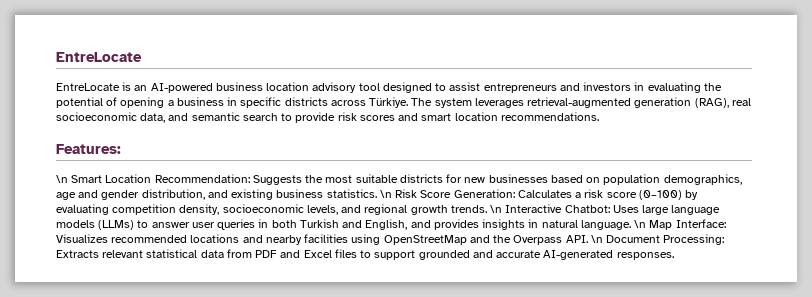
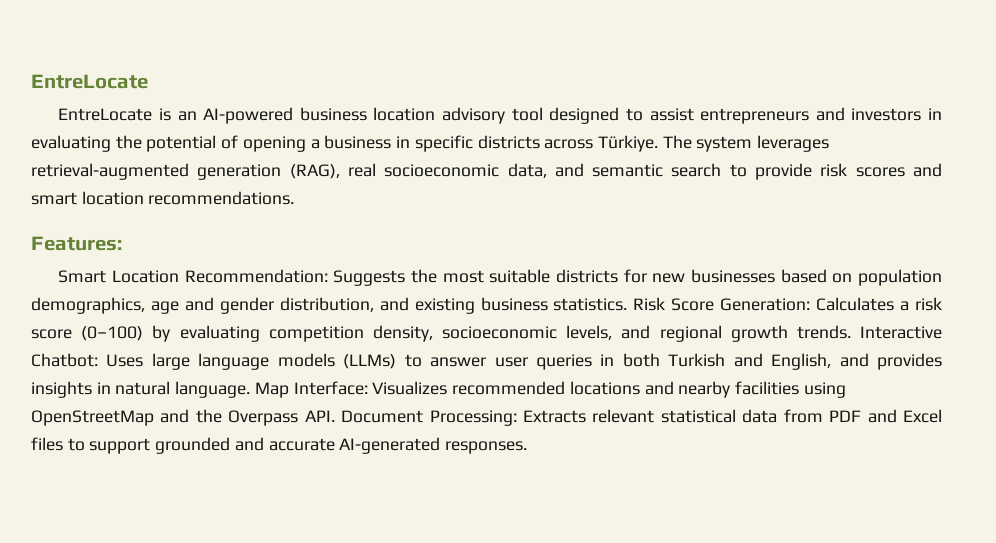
- \n Smart Location Recommendation: Suggests the most suitable districts for new businesses based on population demographics, age and gender distribution, and existing business statistics.
+ Smart Location Recommendation: Suggests the most suitable districts for new businesses based on population demographics, age and gender distribution, and existing business statistics.
- \n Risk Score Generation: Calculates a risk score (0–100) by evaluating competition density, socioeconomic levels, and regional growth trends.
+ Risk Score Generation: Calculates a risk score (0–100) by evaluating competition density, socioeconomic levels, and regional growth trends.
- \n Interactive Chatbot: Uses large language models (LLMs) to answer user queries in both Turkish and English, and provides insights in natural language.
+ Interactive Chatbot: Uses large language models (LLMs) to answer user queries in both Turkish and English, and provides insights in natural language.
- \n Map Interface: Visualizes recommended locations and nearby facilities using OpenStreetMap and the Overpass API. \n Document Processing: Extracts relevant statistical data from PDF and Excel files to support grounded and accurate AI-generated responses.
+ Map Interface: Visualizes recommended locations and nearby facilities using OpenStreetMap and the Overpass API. Document Processing: Extracts relevant statistical data from PDF and Excel files to support grounded and accurate AI-generated responses.

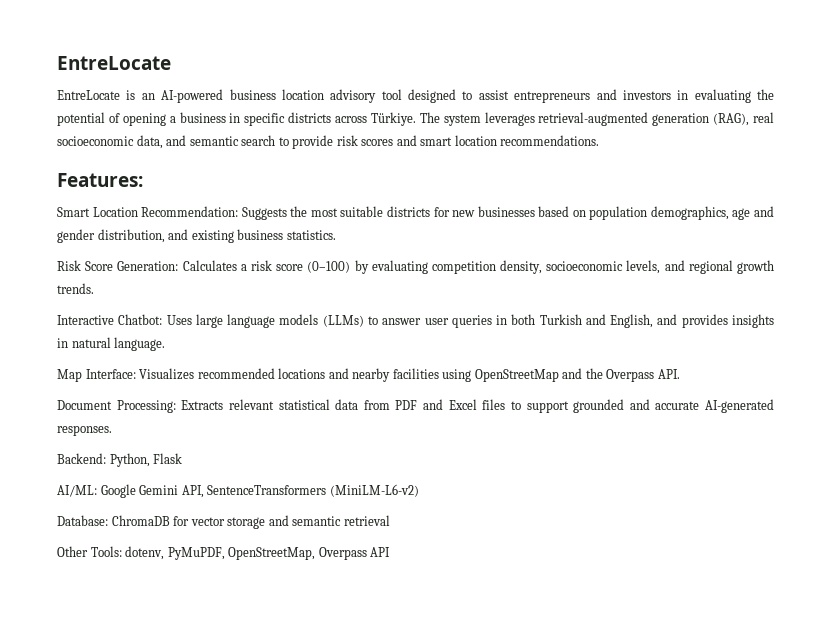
- Suggests the most suitable districts for new businesses based on population demographics, age and gender distribution, and existing business statistics. Risk Score Generation:
+ Suggests the most suitable districts for new businesses based on population demographics, age and gender distribution, and existing business statistics.
+ Risk Score Generation:
- Calculates a risk score (0–100) by evaluating competition density, socioeconomic levels, and regional growth trends. Interactive Chatbot:
+ Calculates a risk score (0–100) by evaluating competition density, socioeconomic levels, and regional growth trends.
+ Interactive Chatbot:
- Uses large language models (LLMs) to answer user queries in both Turkish and English, and provides insights in natural language. Map Interface:
+ Uses large language models (LLMs) to answer user queries in both Turkish and English, and provides insights in natural language.
+ Map Interface:
- Visualizes recommended locations and nearby facilities using OpenStreetMap and the Overpass API. Document Processing:
+ Visualizes recommended locations and nearby facilities using OpenStreetMap and the Overpass API.
+ Document Processing:
+ Backend: Python, Flask
+ AI/ML: Google Gemini API, SentenceTransformers (MiniLM-L6-v2)
+ Database: ChromaDB for vector storage and semantic retrieval
+ Other Tools: dotenv, PyMuPDF, OpenStreetMap, Overpass API

